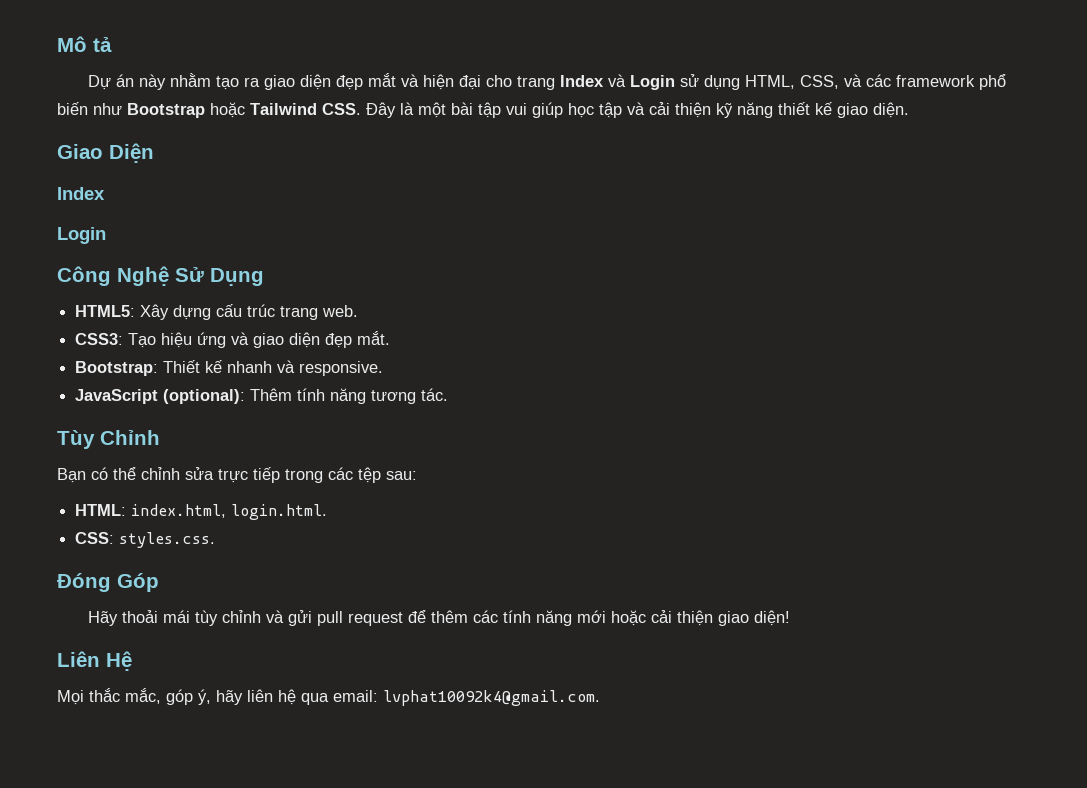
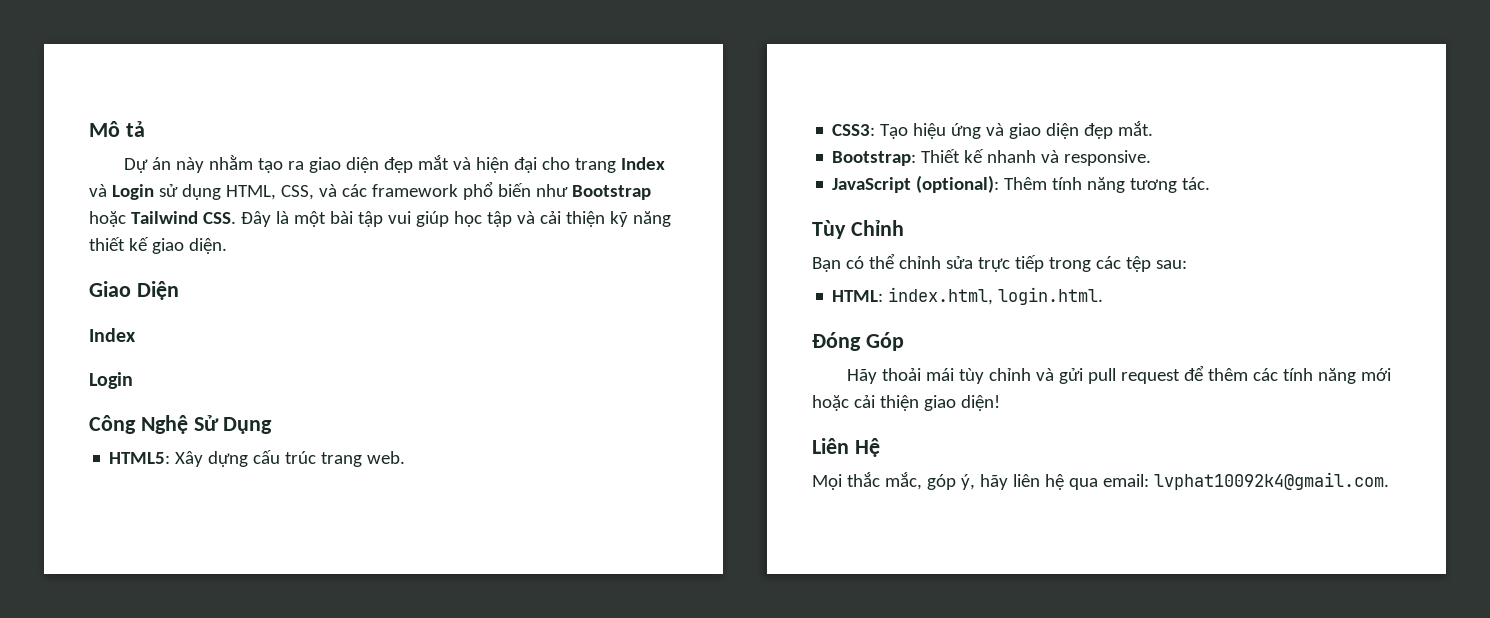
- CSS: styles.css.

